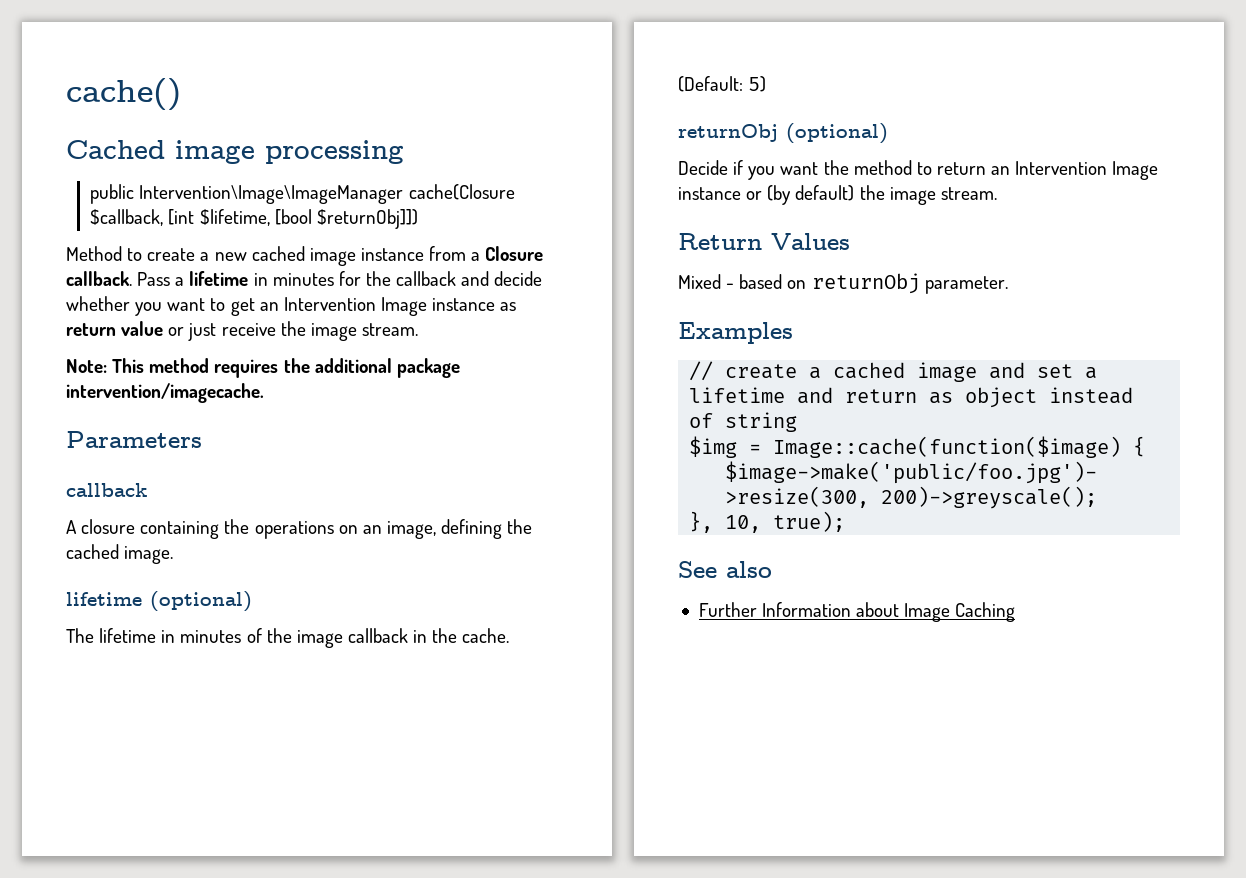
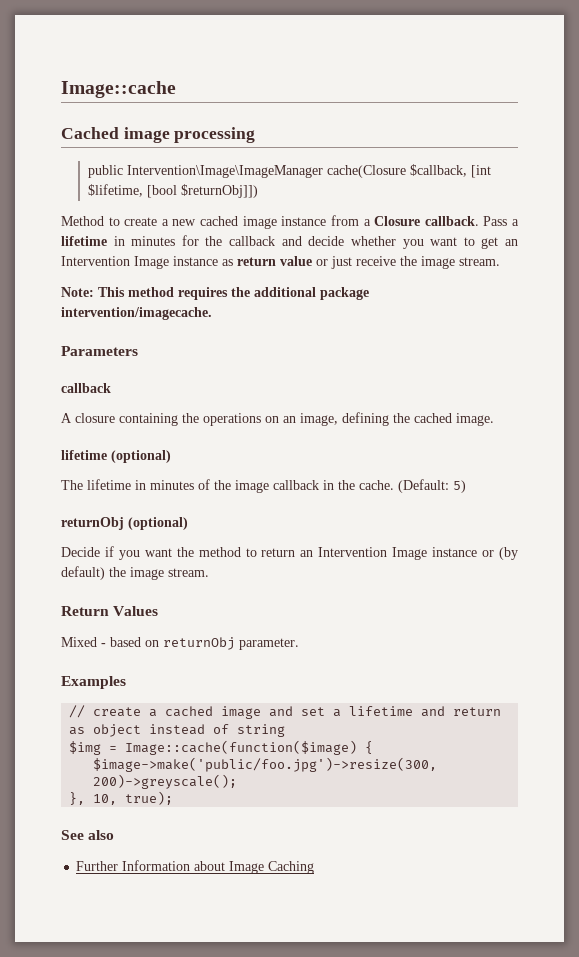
- cache()
+ Image::cache

